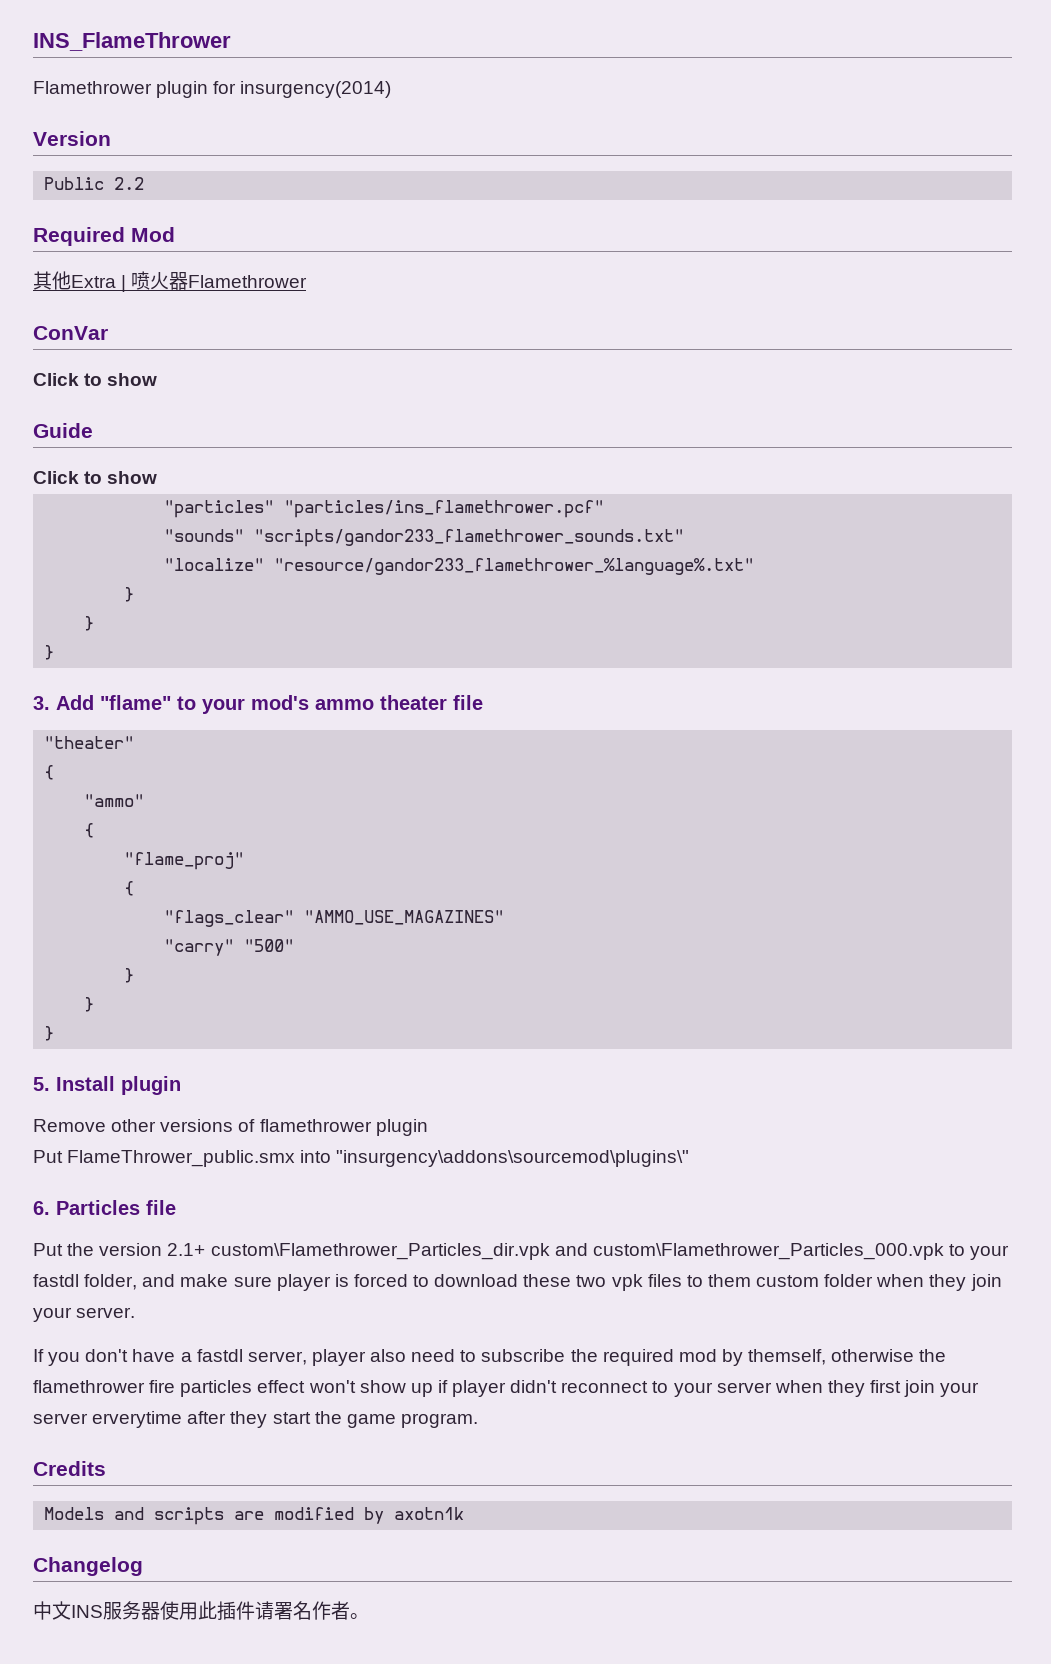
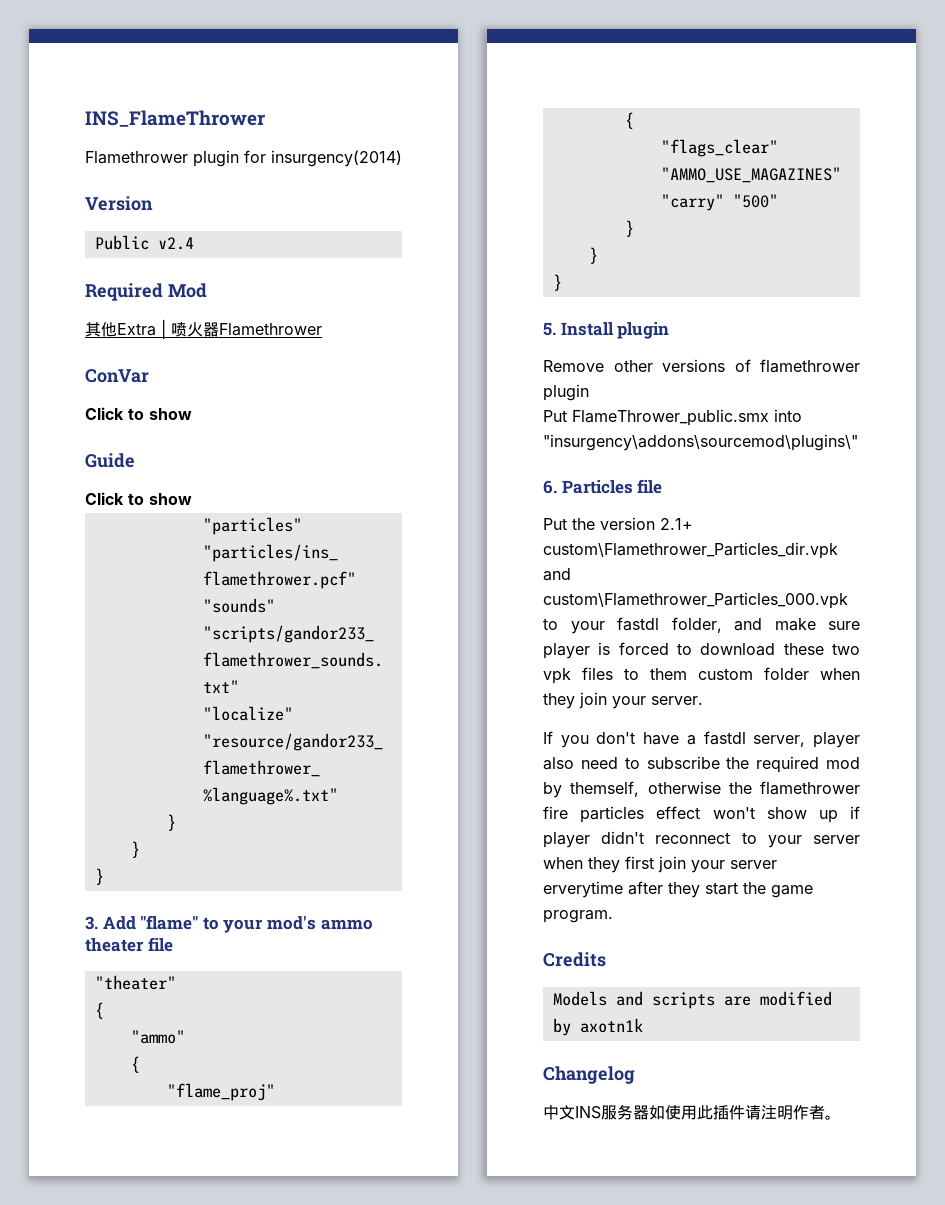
- Public 2.2
+ Public v2.4
- 中文INS服务器使用此插件请署名作者。
+ 中文INS服务器如使用此插件请注明作者。

